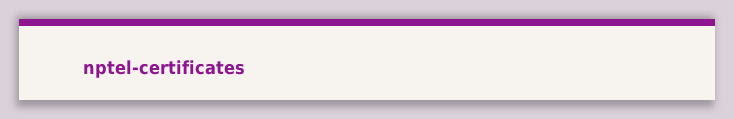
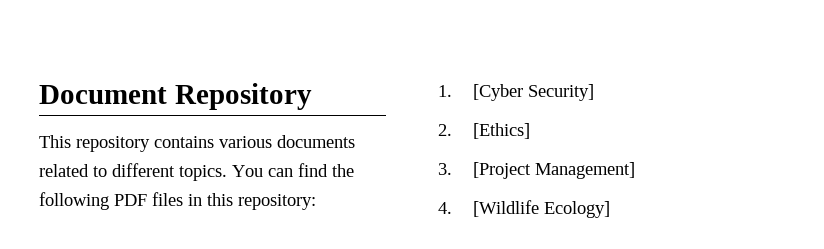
- nptel-certificates
+ Document Repository
+ This repository contains various documents related to different topics. You can find the following PDF files in this repository:
+ 1. [Cyber Security]
+ 2. [Ethics]
+ 3. [Project Management]
+ 4. [Wildlife Ecology]

